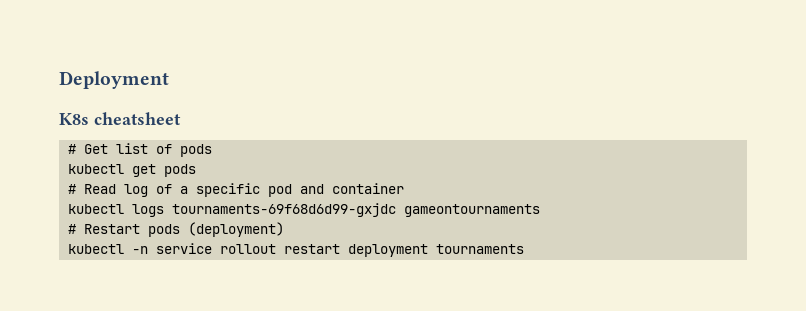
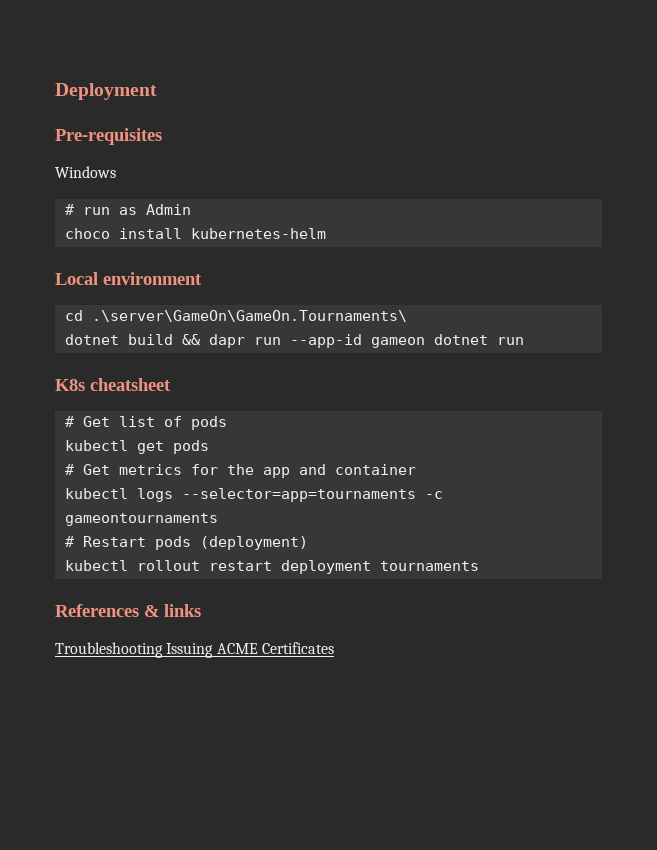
+ Pre-requisites
+ Windows
+ # run as Admin
+ choco install kubernetes-helm
+ Local environment
+ cd .\server\GameOn\GameOn.Tournaments\
+ dotnet build && dapr run --app-id gameon dotnet run
- # Read log of a specific pod and container
+ # Get metrics for the app and container
- kubectl logs tournaments-69f68d6d99-gxjdc gameontournaments
+ kubectl logs --selector=app=tournaments -c gameontournaments
- kubectl -n service rollout restart deployment tournaments
+ kubectl rollout restart deployment tournaments
+ References & links
+ Troubleshooting Issuing ACME Certificates

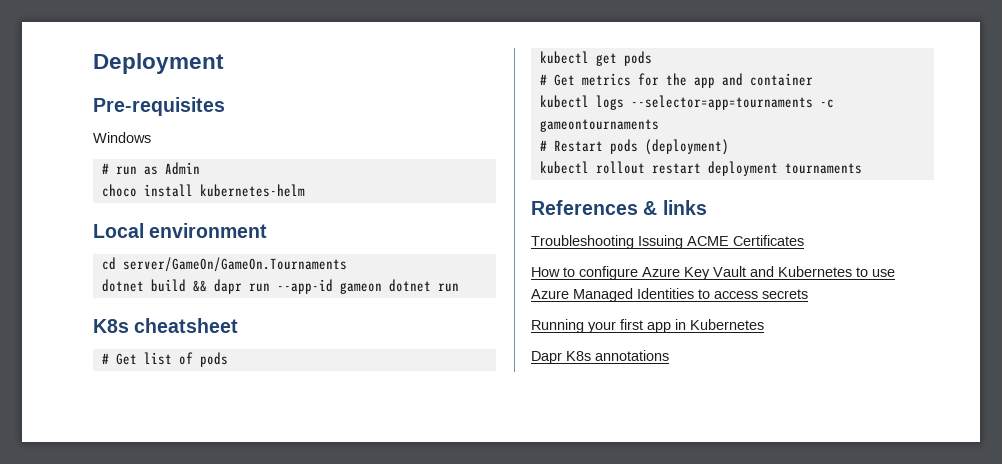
- cd .\server\GameOn\GameOn.Tournaments\
+ cd server/GameOn/GameOn.Tournaments
+ How to configure Azure Key Vault and Kubernetes to use Azure Managed Identities to access secrets
+ Running your first app in Kubernetes
+ Dapr K8s annotations

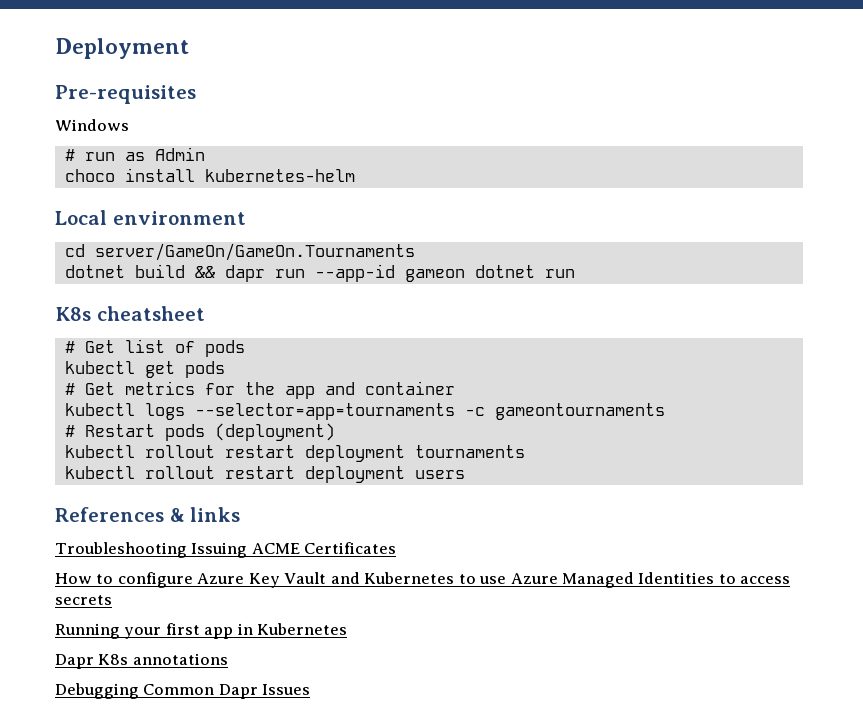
+ kubectl rollout restart deployment users
+ Debugging Common Dapr Issues

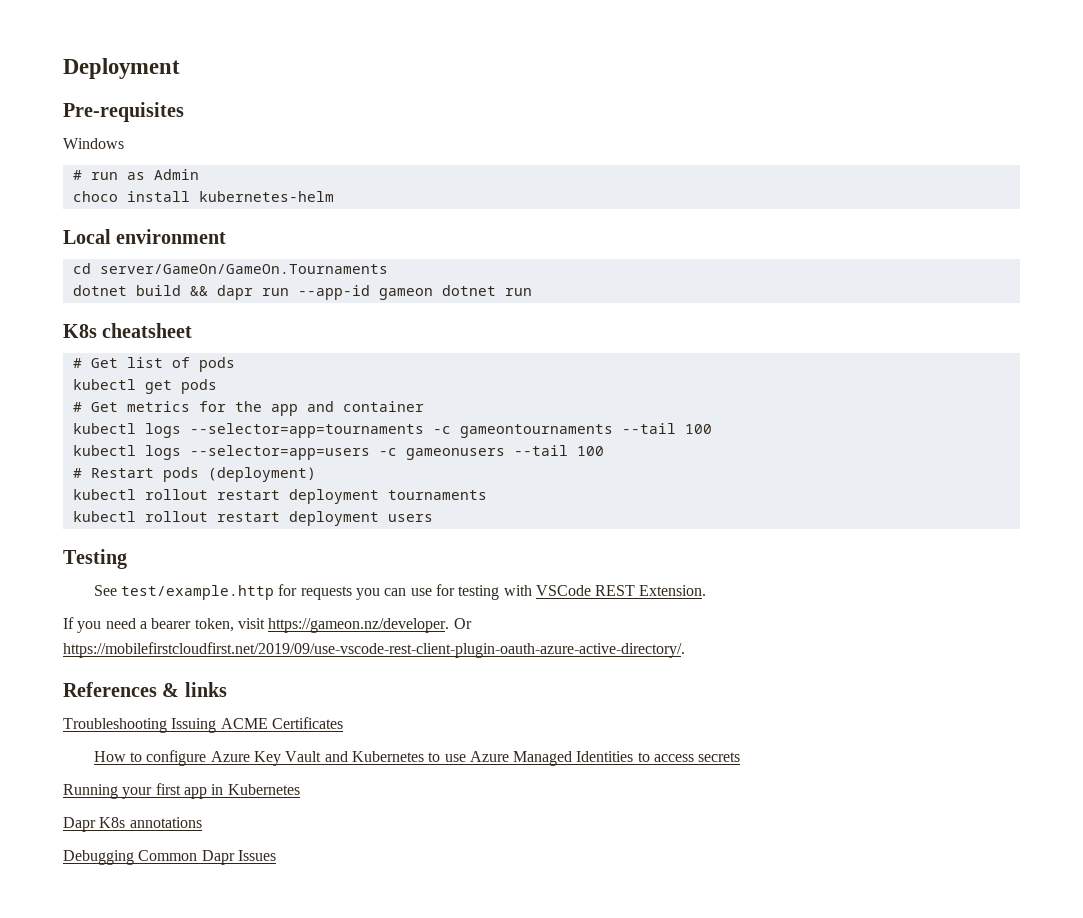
- kubectl logs --selector=app=tournaments -c gameontournaments
+ kubectl logs --selector=app=tournaments -c gameontournaments --tail 100
+ kubectl logs --selector=app=users -c gameonusers --tail 100
+ Testing
+ See test/example.http for requests you can use for testing with VSCode REST Extension.
+ If you need a bearer token, visit https://gameon.nz/developer. Or https://mobilefirstcloudfirst.net/2019/09/use-vscode-rest-client-plugin-oauth-azure-active-directory/.

